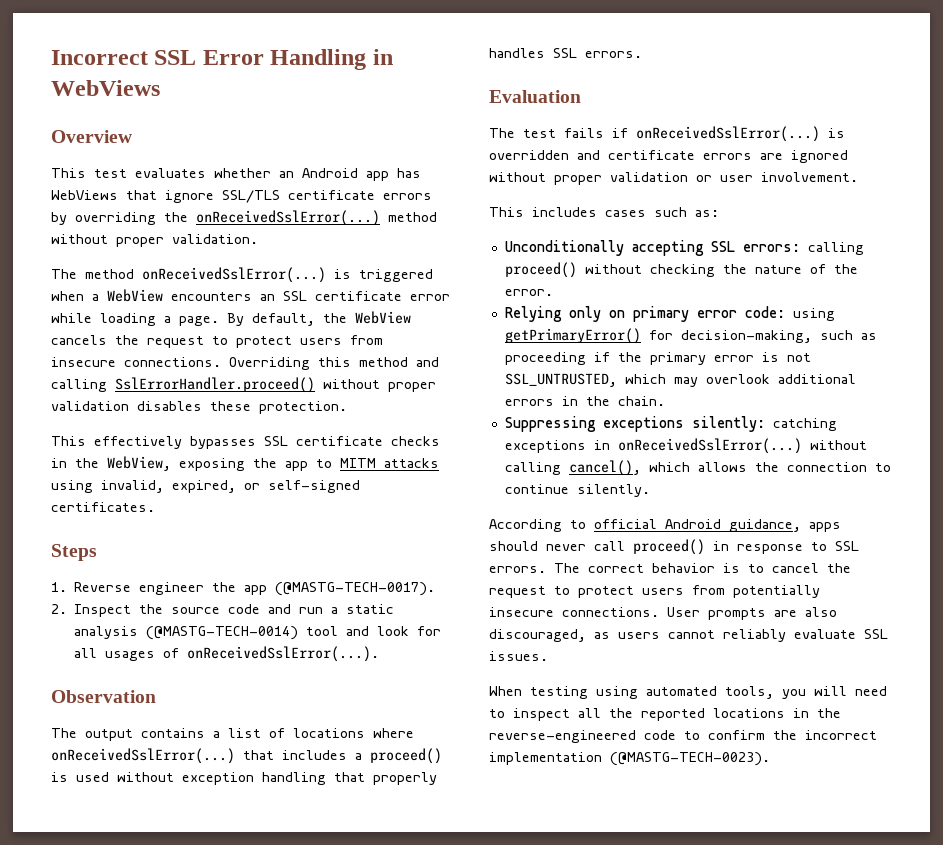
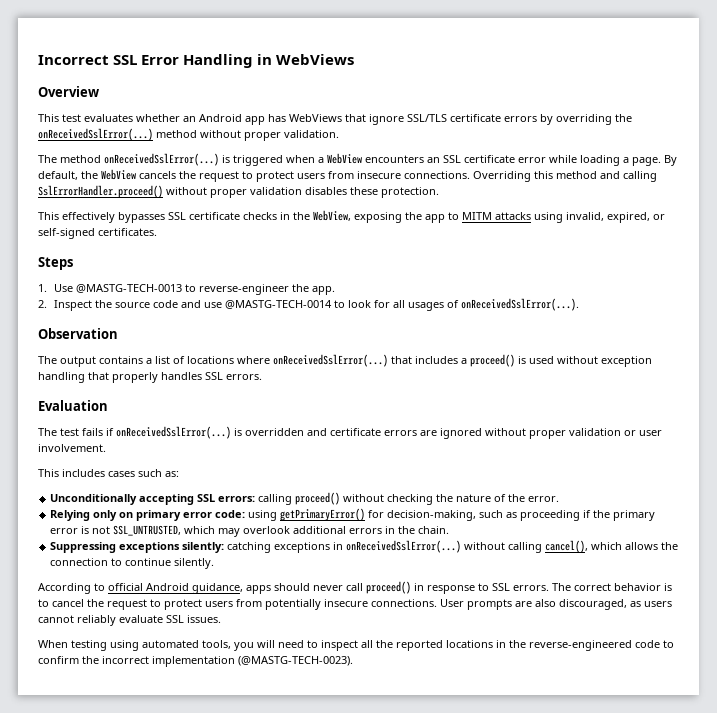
- 1. Reverse engineer the app (@MASTG-TECH-0017).
+ 1. Use @MASTG-TECH-0013 to reverse-engineer the app.
- 2. Inspect the source code and run a static analysis (@MASTG-TECH-0014) tool and look for all usages of onReceivedSslError(...).
+ 2. Inspect the source code and use @MASTG-TECH-0014 to look for all usages of onReceivedSslError(...).

